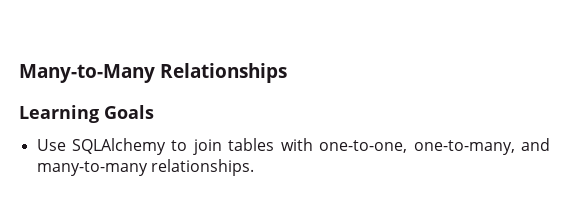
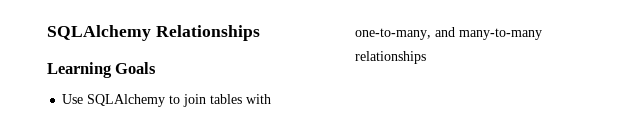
- Many-to-Many Relationships
+ SQLAlchemy Relationships
- Use SQLAlchemy to join tables with one-to-one, one-to-many, and many-to-many relationships.
+ Use SQLAlchemy to join tables with one-to-many, and many-to-many relationships

